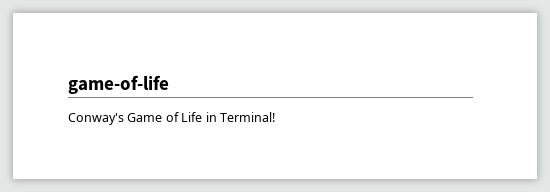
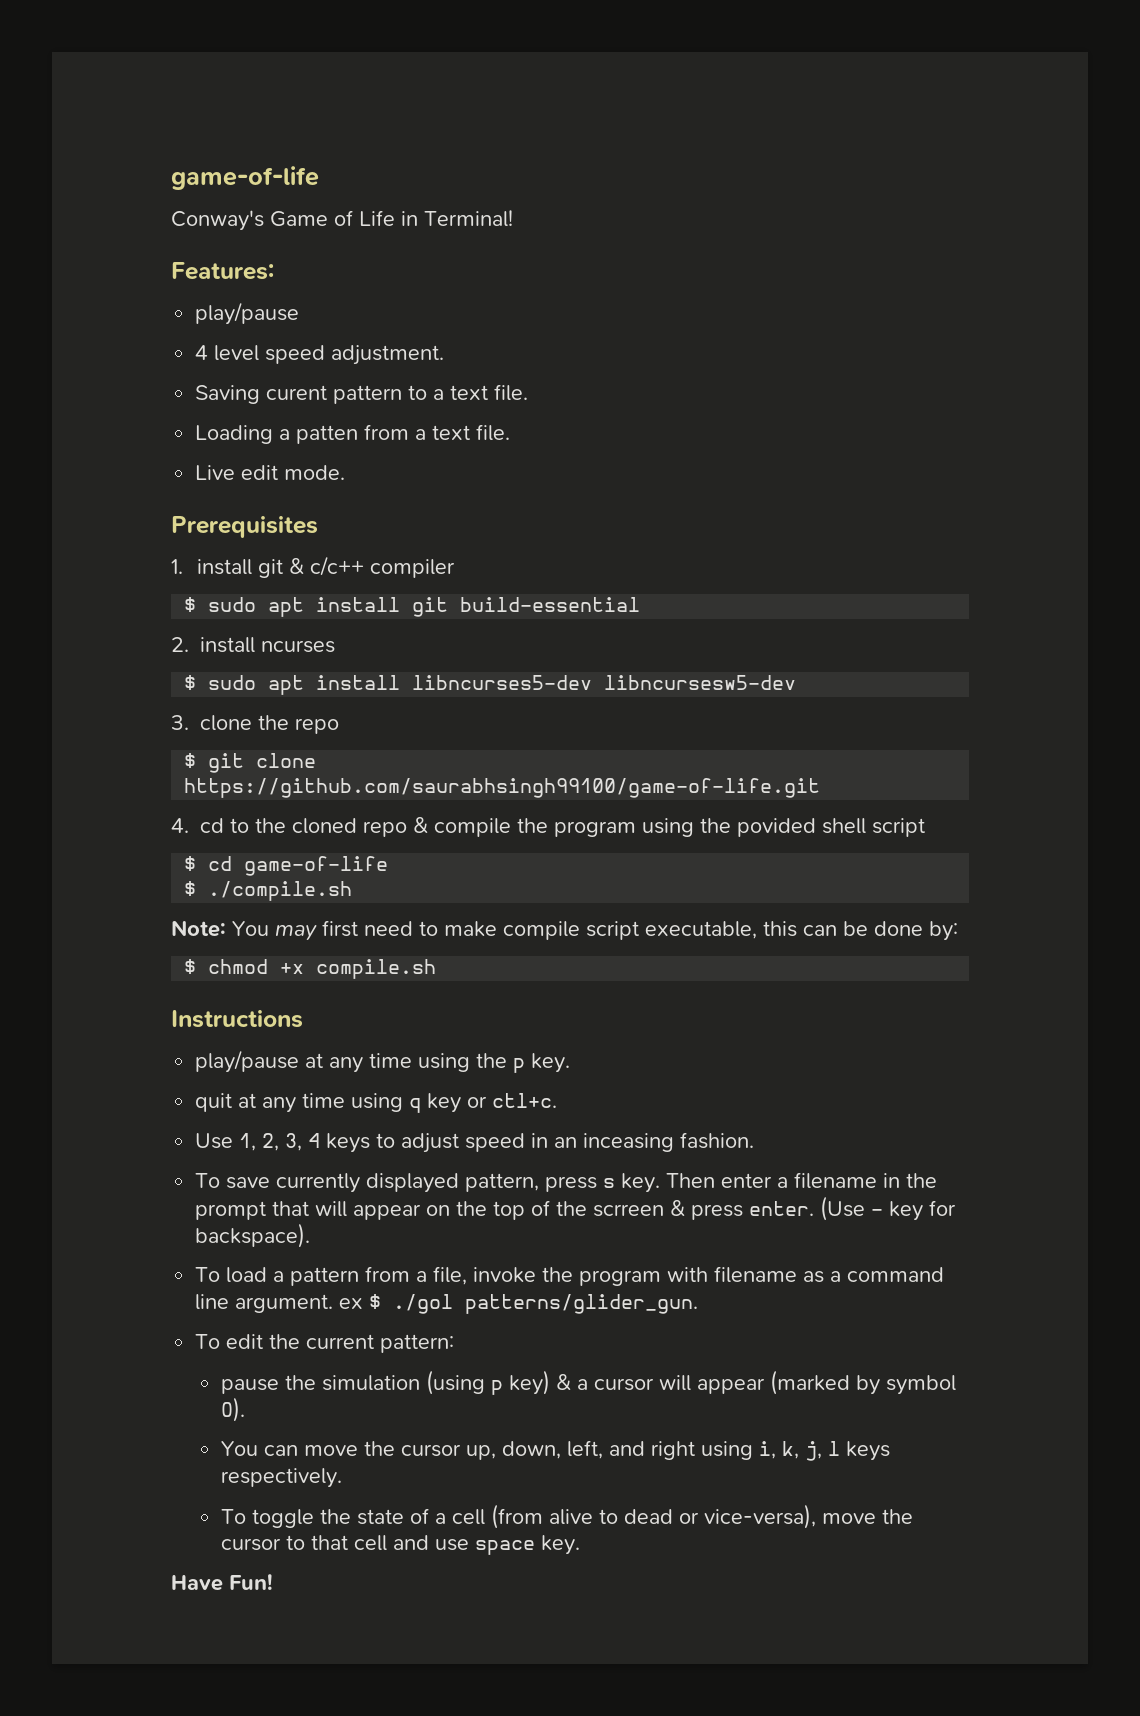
+ Features:
+ play/pause
+ 4 level speed adjustment.
+ Saving curent pattern to a text file.
+ Loading a patten from a text file.
+ Live edit mode.
+ Prerequisites
+ 1. install git & c/c++ compiler
+ $ sudo apt install git build-essential
+ 2. install ncurses
+ $ sudo apt install libncurses5-dev libncursesw5-dev
+ 3. clone the repo
+ $ git clone https://github.com/saurabhsingh99100/game-of-life.git
+ 4. cd to the cloned repo & compile the program using the povided shell script
+ $ cd game-of-life
+ $ ./compile.sh
+ Note: You may first need to make compile script executable, this can be done by:
+ $ chmod +x compile.sh
+ Instructions
+ play/pause at any time using the p key.
+ quit at any time using q key or ctl+c.
+ Use 1, 2, 3, 4 keys to adjust speed in an inceasing fashion.
+ To save currently displayed pattern, press s key. Then enter a filename in the prompt that will appear on the top of the scrreen & press enter. (Use - key for backspace).
+ To load a pattern from a file, invoke the program with filename as a command line argument. ex $ ./gol patterns/glider_gun.
+ To edit the current pattern:
+ pause the simulation (using p key) & a cursor will appear (marked by symbol O).
+ You can move the cursor up, down, left, and right using i, k, j, l keys respectively.
+ To toggle the state of a cell (from alive to dead or vice-versa), move the cursor to that cell and use space key.
+ Have Fun!

